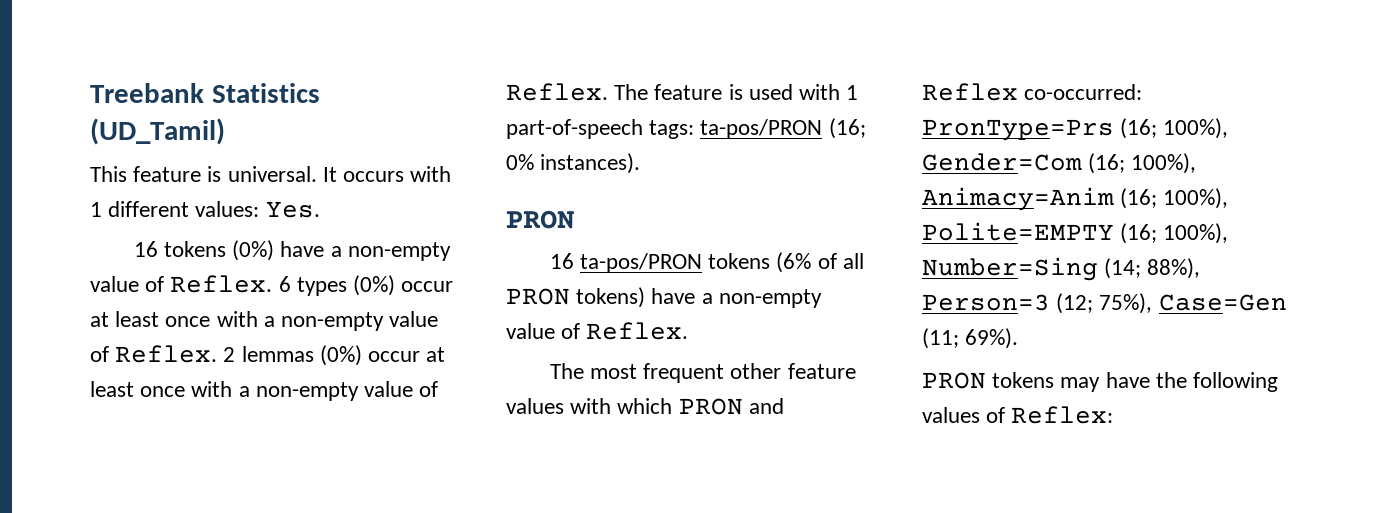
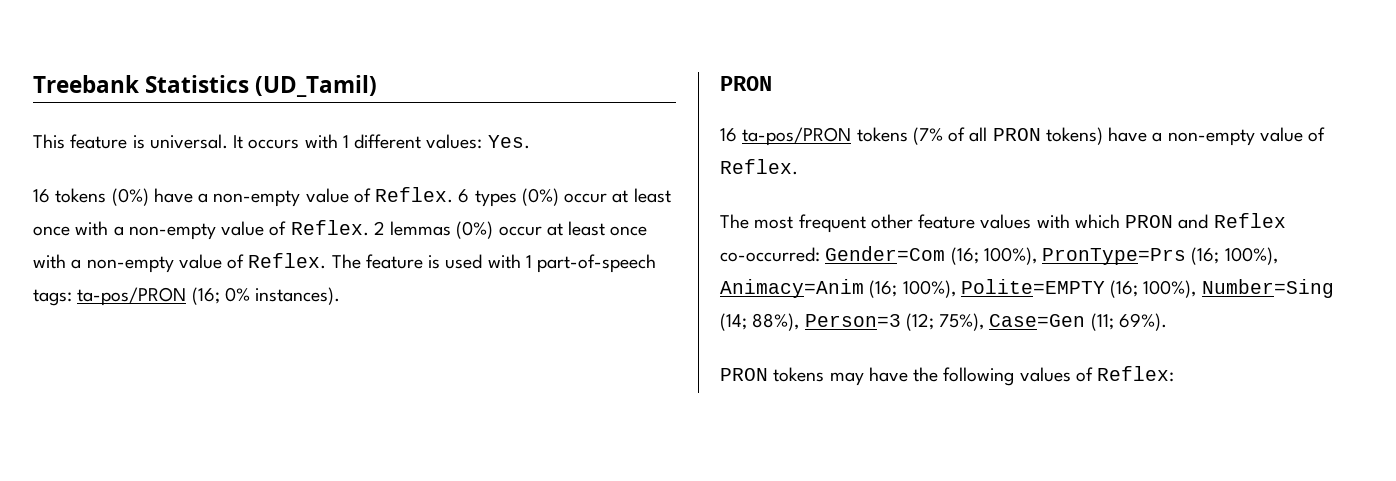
- 16 ta-pos/PRON tokens (6% of all PRON tokens) have a non-empty value of Reflex.
+ 16 ta-pos/PRON tokens (7% of all PRON tokens) have a non-empty value of Reflex.
- The most frequent other feature values with which PRON and Reflex co-occurred: PronType=Prs (16; 100%), Gender=Com (16; 100%), Animacy=Anim (16; 100%), Polite=EMPTY (16; 100%), Number=Sing (14; 88%), Person=3 (12; 75%), Case=Gen (11; 69%).
+ The most frequent other feature values with which PRON and Reflex co-occurred: Gender=Com (16; 100%), PronType=Prs (16; 100%), Animacy=Anim (16; 100%), Polite=EMPTY (16; 100%), Number=Sing (14; 88%), Person=3 (12; 75%), Case=Gen (11; 69%).

